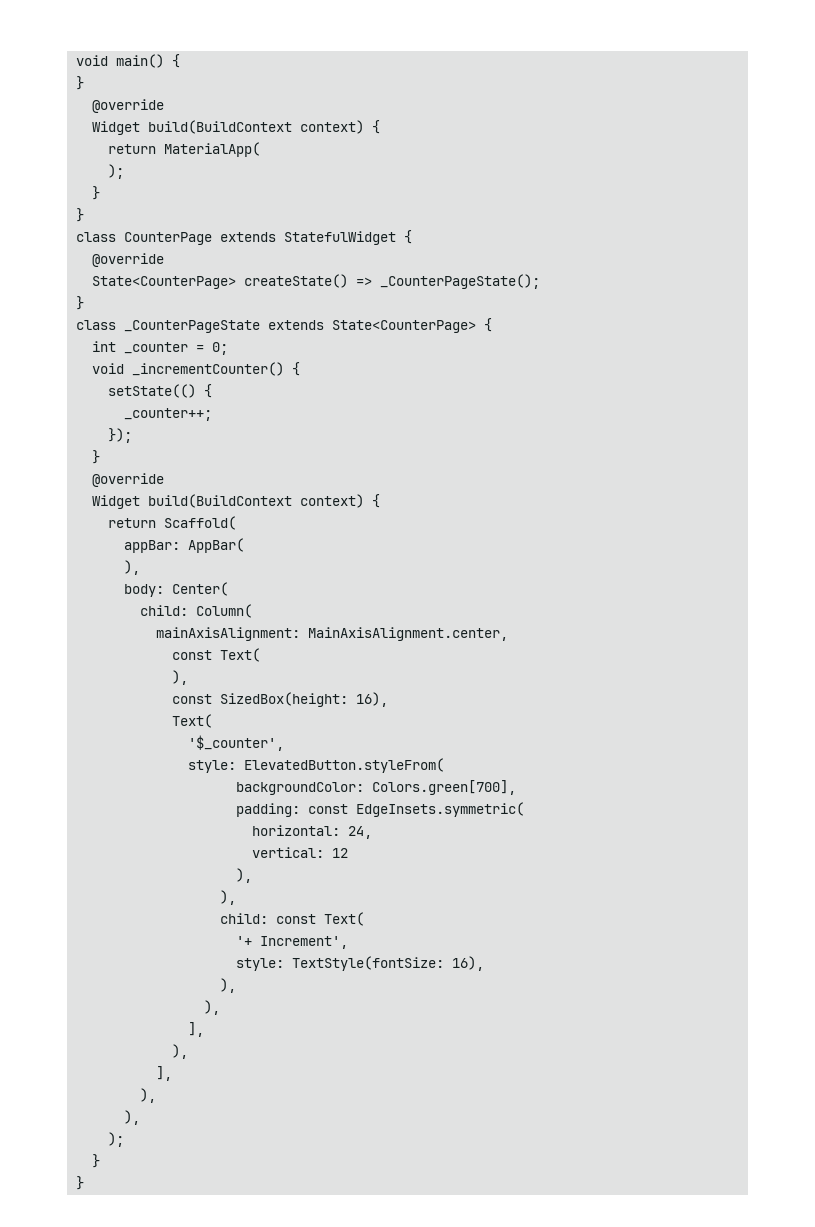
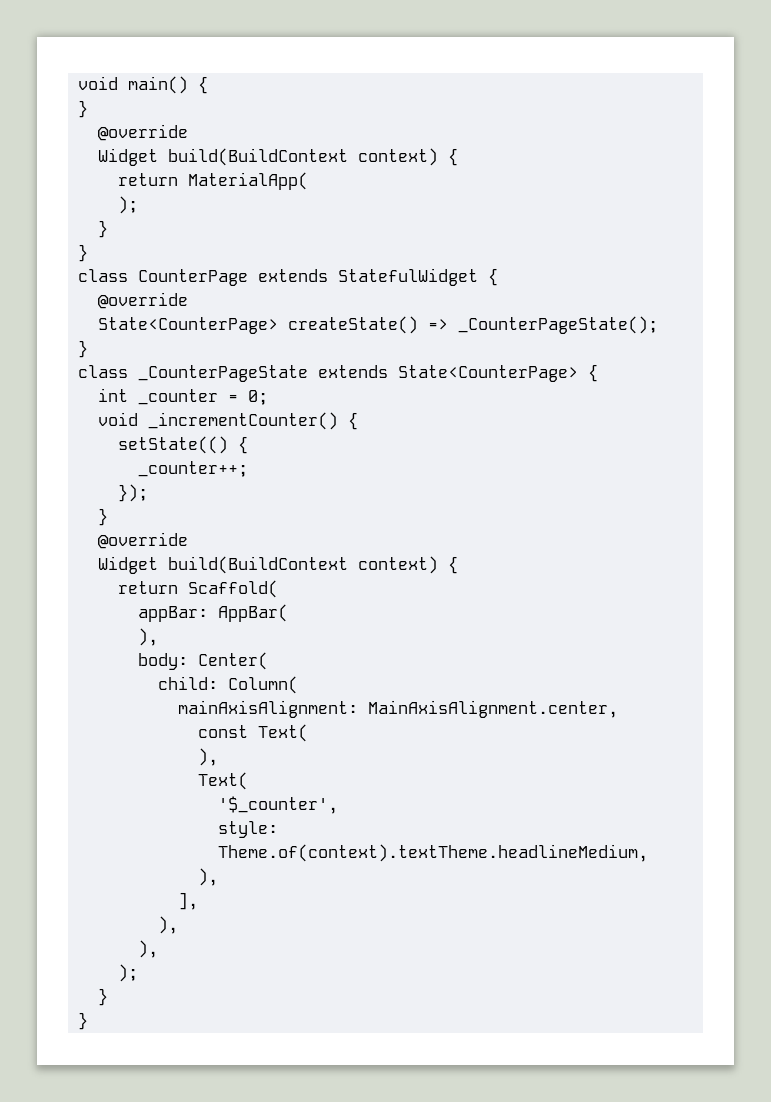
- const SizedBox(height: 16),
- style: ElevatedButton.styleFrom(
- backgroundColor: Colors.green[700],
- padding: const EdgeInsets.symmetric(
- horizontal: 24,
- vertical: 12
- ),
- ),
- child: const Text(
- '+ Increment',
- style: TextStyle(fontSize: 16),
- ),
- ),
- ],
+ style: Theme.of(context).textTheme.headlineMedium,

